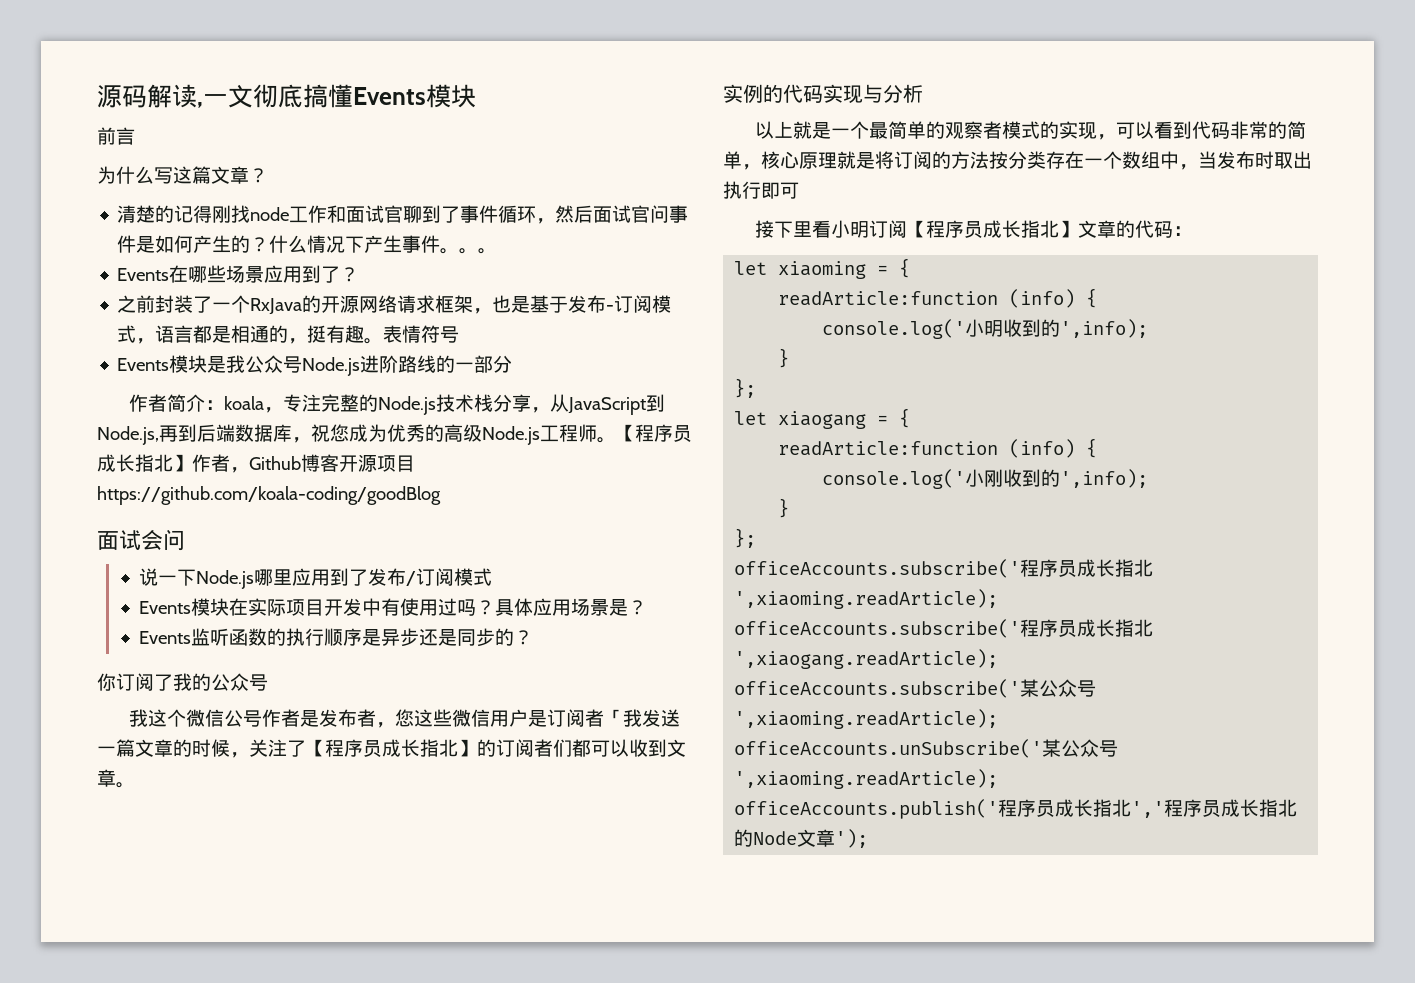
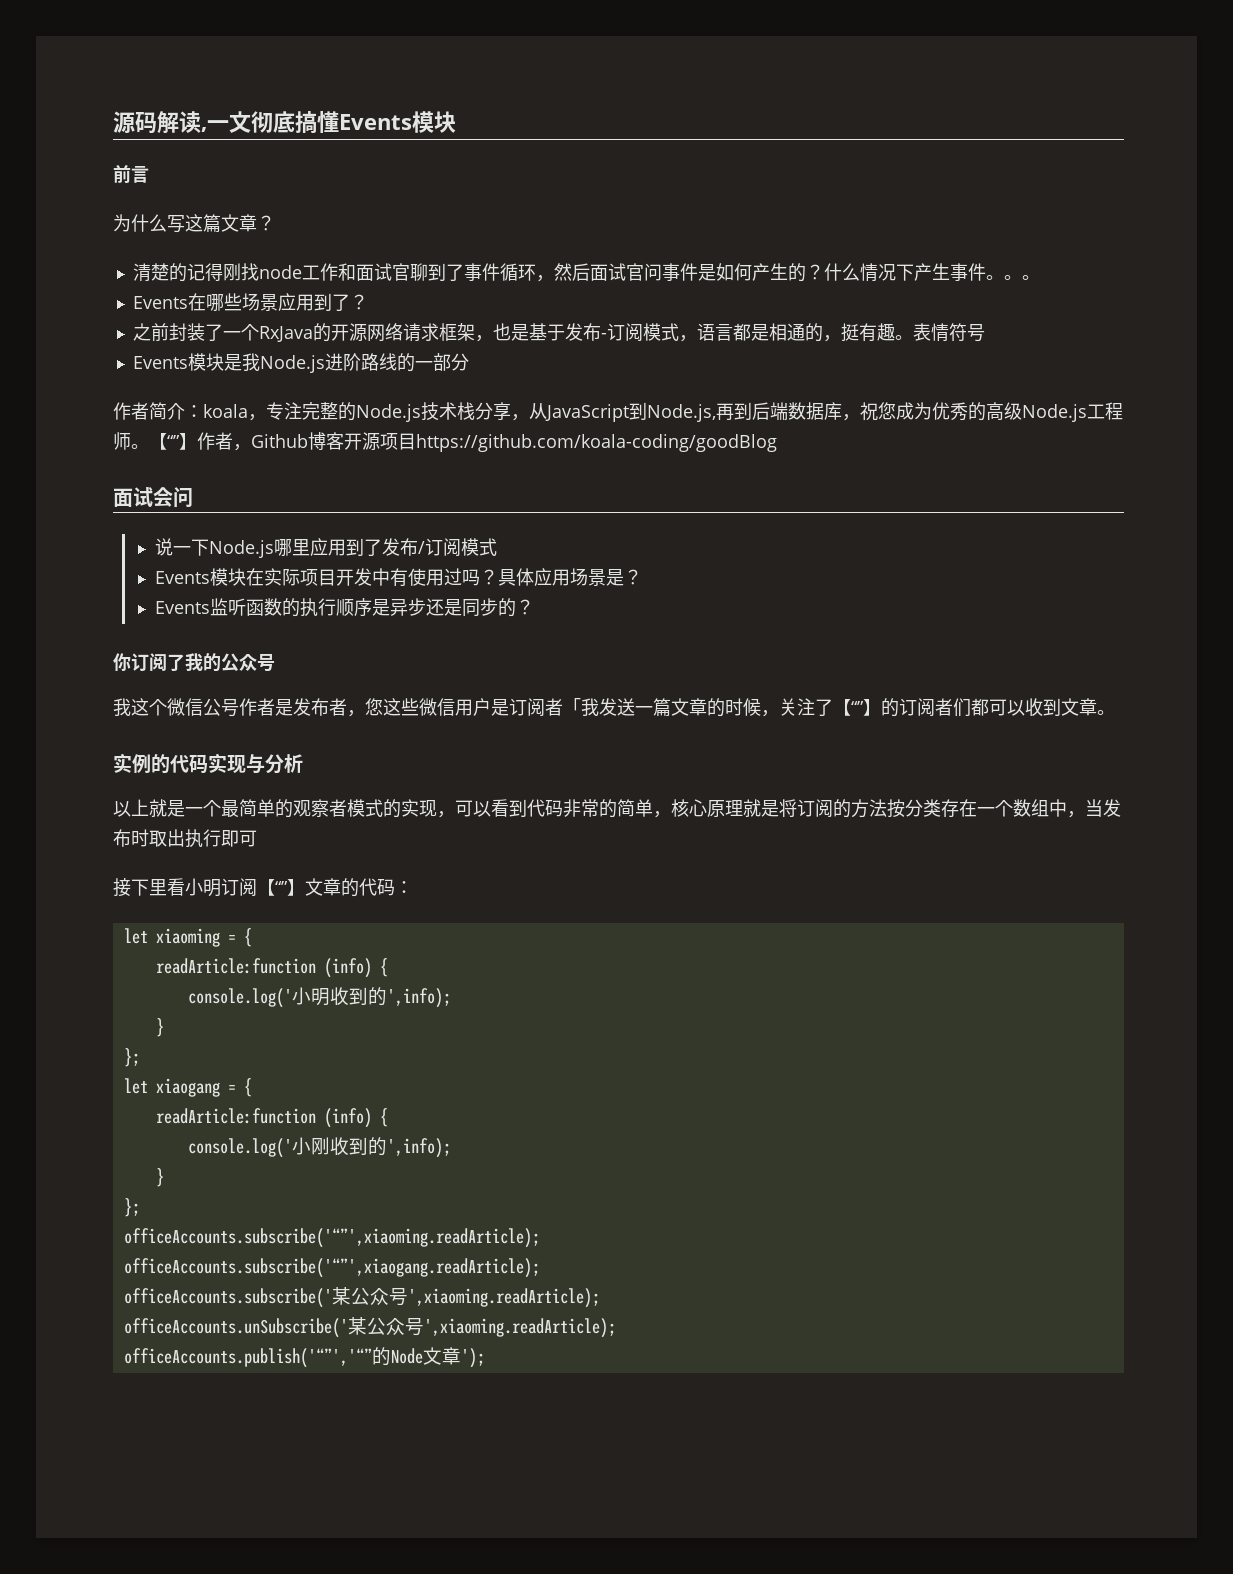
- Events模块是我公众号Node.js进阶路线的一部分
+ Events模块是我Node.js进阶路线的一部分
- 【程序员成长指北】作者，Github博客开源项目https://github.com/koala-coding/goodBlog
+ 【“”】作者，Github博客开源项目https://github.com/koala-coding/goodBlog
- 我这个微信公号作者是发布者，您这些微信用户是订阅者「我发送一篇文章的时候，关注了【程序员成长指北】的订阅者们都可以收到文章。
+ 我这个微信公号作者是发布者，您这些微信用户是订阅者「我发送一篇文章的时候，关注了【“”】的订阅者们都可以收到文章。
- 接下里看小明订阅【程序员成长指北】文章的代码：
+ 接下里看小明订阅【“”】文章的代码：
- officeAccounts.subscribe('程序员成长指北',xiaoming.readArticle);
- officeAccounts.subscribe('程序员成长指北',xiaogang.readArticle);
+ officeAccounts.subscribe('“”',xiaoming.readArticle);
+ officeAccounts.subscribe('“”',xiaogang.readArticle);
- officeAccounts.publish('程序员成长指北','程序员成长指北的Node文章');
+ officeAccounts.publish('“”','“”的Node文章');

